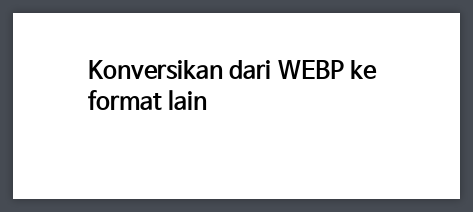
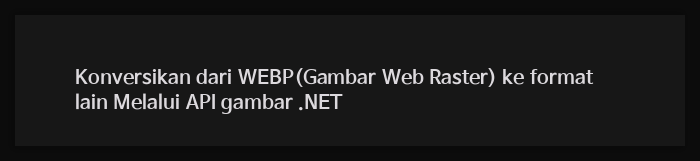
- Konversikan dari WEBP ke format lain
+ Konversikan dari WEBP(Gambar Web Raster) ke format lain Melalui API gambar .NET

